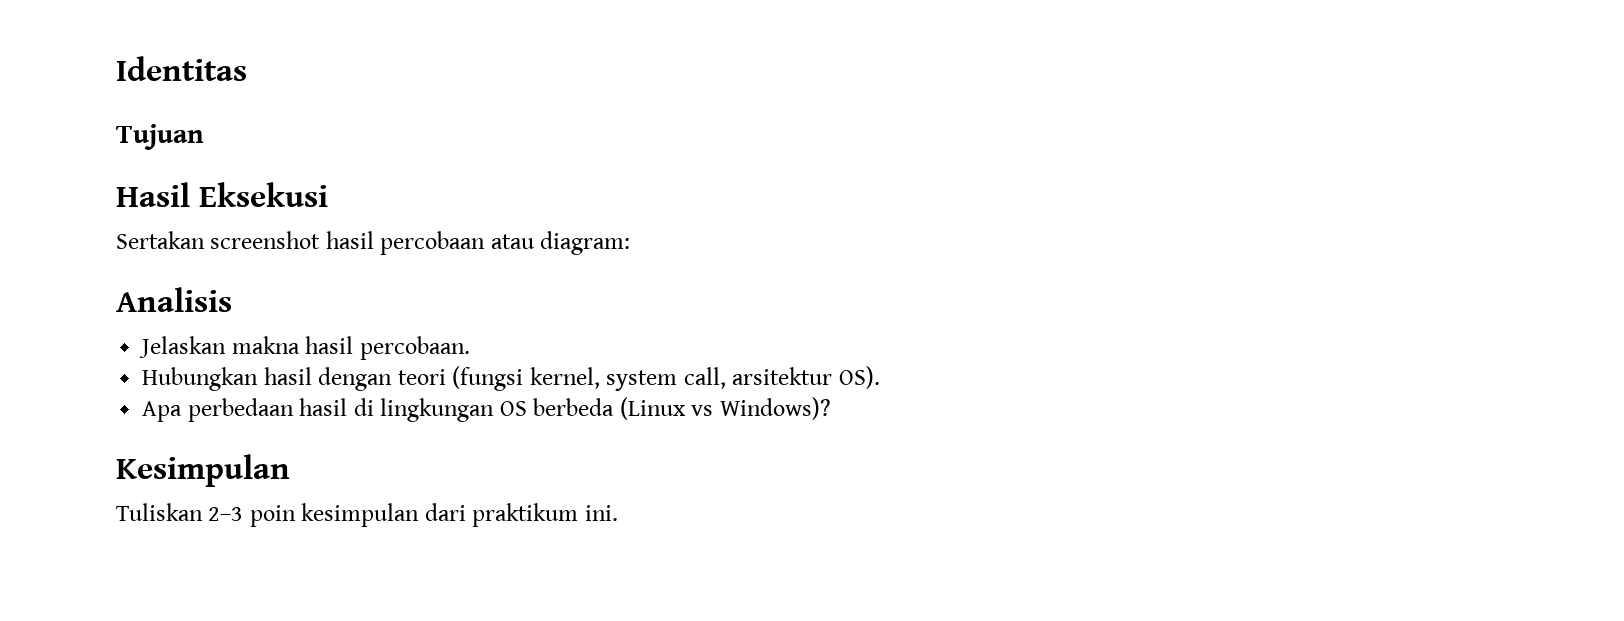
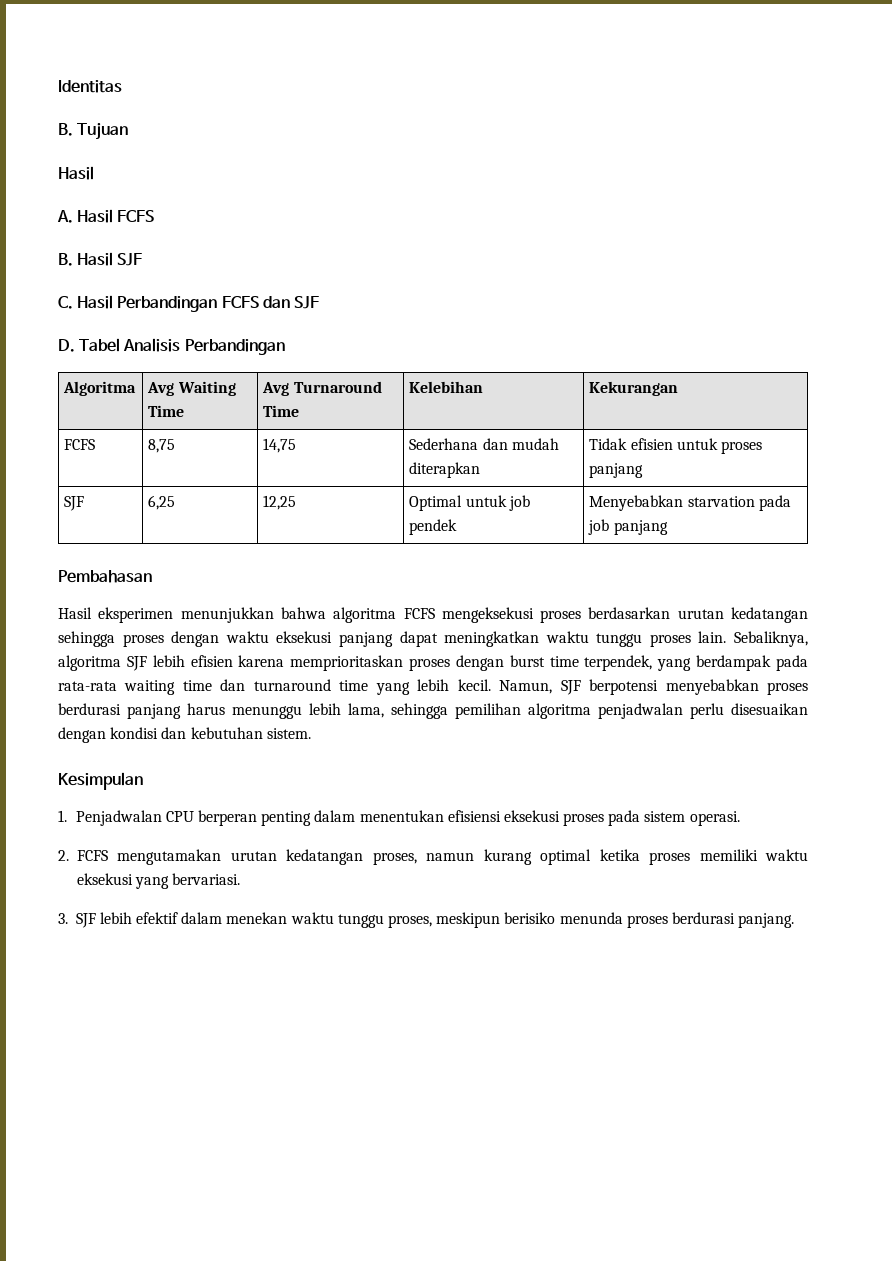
- Tujuan
- Hasil Eksekusi
- Sertakan screenshot hasil percobaan atau diagram:
- Analisis
- Jelaskan makna hasil percobaan.
- Hubungkan hasil dengan teori (fungsi kernel, system call, arsitektur OS).
- Apa perbedaan hasil di lingkungan OS berbeda (Linux vs Windows)?
+ B. Tujuan
+ Hasil
+ A. Hasil FCFS
+ B. Hasil SJF
+ C. Hasil Perbandingan FCFS dan SJF
+ D. Tabel Analisis Perbandingan
+ Algoritma | Avg Waiting Time | Avg Turnaround Time | Kelebihan | Kekurangan
+ FCFS | 8,75 | 14,75 | Sederhana dan mudah diterapkan | Tidak efisien untuk proses panjang
+ SJF | 6,25 | 12,25 | Optimal untuk job pendek | Menyebabkan starvation pada job panjang
+ Pembahasan
+ Hasil eksperimen menunjukkan bahwa algoritma FCFS mengeksekusi proses berdasarkan urutan kedatangan sehingga proses dengan waktu eksekusi panjang dapat meningkatkan waktu tunggu proses lain. Sebaliknya, algoritma SJF lebih efisien karena memprioritaskan proses dengan burst time terpendek, yang berdampak pada rata-rata waiting time dan turnaround time yang lebih kecil. Namun, SJF berpotensi menyebabkan proses berdurasi panjang harus menunggu lebih lama, sehingga pemilihan algoritma penjadwalan perlu disesuaikan dengan kondisi dan kebutuhan sistem.
  Kesimpulan
- Tuliskan 2–3 poin kesimpulan dari praktikum ini.
+ 1. Penjadwalan CPU berperan penting dalam menentukan efisiensi eksekusi proses pada sistem operasi.
+ 2. FCFS mengutamakan urutan kedatangan proses, namun kurang optimal ketika proses memiliki waktu eksekusi yang bervariasi.
+ 3. SJF lebih efektif dalam menekan waktu tunggu proses, meskipun berisiko menunda proses berdurasi panjang.

